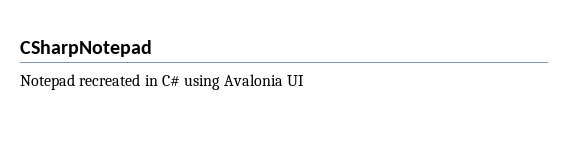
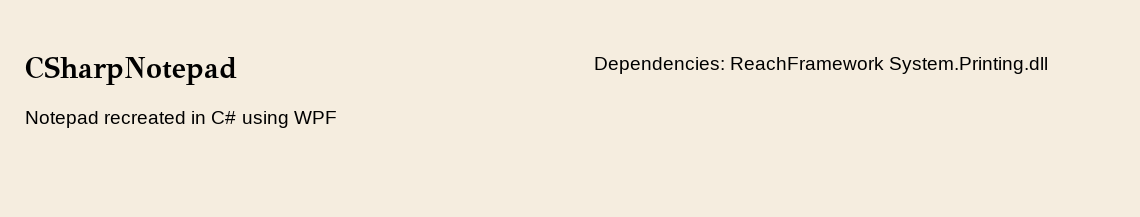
- Notepad recreated in C# using Avalonia UI
+ Notepad recreated in C# using WPF
+ Dependencies: ReachFramework System.Printing.dll

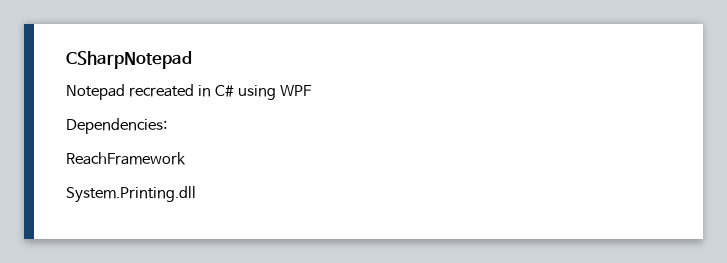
- Dependencies: ReachFramework System.Printing.dll
+ Dependencies:
+ ReachFramework
+ System.Printing.dll

